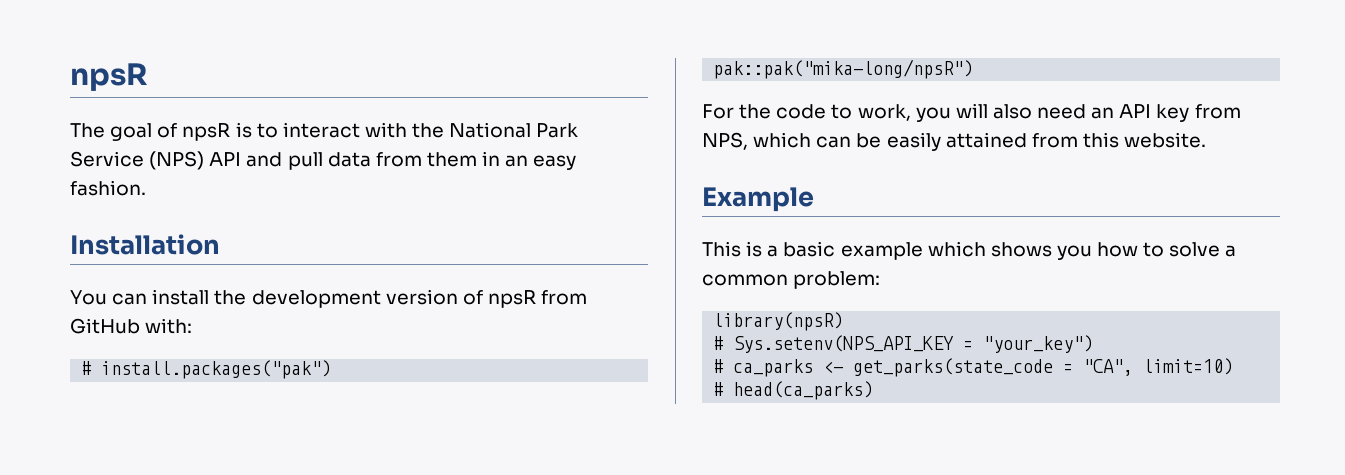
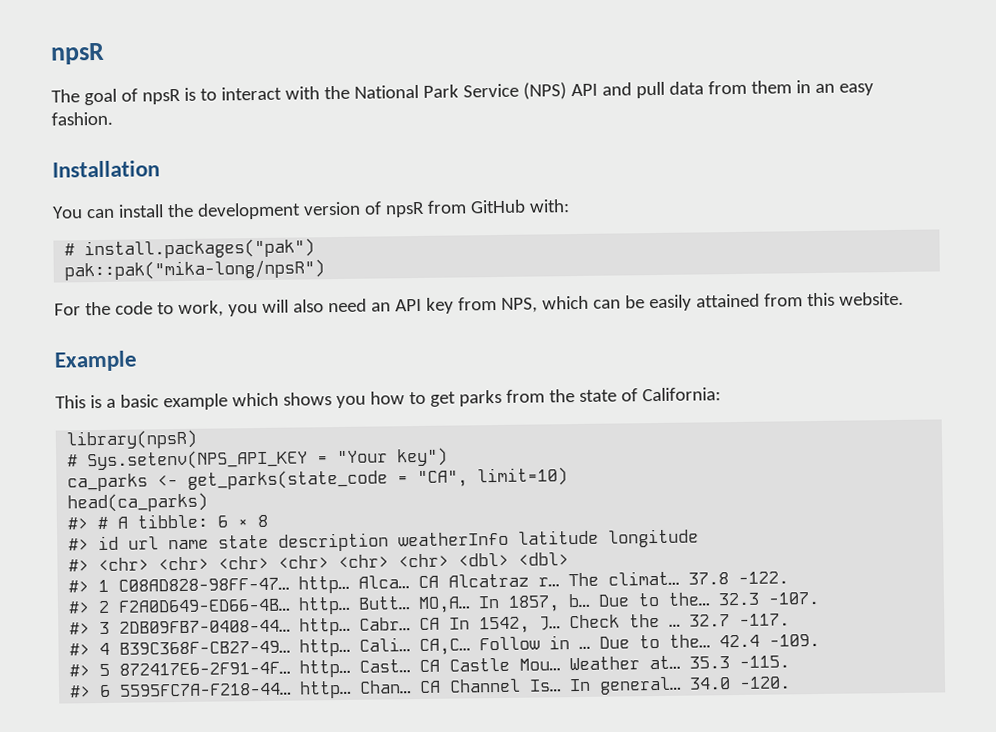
- This is a basic example which shows you how to solve a common problem:
+ This is a basic example which shows you how to get parks from the state of California:
- # Sys.setenv(NPS_API_KEY = "your_key")
- # ca_parks <- get_parks(state_code = "CA", limit=10)
+ # Sys.setenv(NPS_API_KEY = "Your key")
+ ca_parks <- get_parks(state_code = "CA", limit=10)
- # head(ca_parks)
+ head(ca_parks)
+ #> # A tibble: 6 × 8
+ #> id url name state description weatherInfo latitude longitude
+ #> <chr> <chr> <chr> <chr> <chr> <chr> <dbl> <dbl>
+ #> 1 C08AD828-98FF-47… http… Alca… CA Alcatraz r… The climat… 37.8 -122.
+ #> 2 F2A0D649-ED66-4B… http… Butt… MO,A… In 1857, b… Due to the… 32.3 -107.
+ #> 3 2DB09FB7-0408-44… http… Cabr… CA In 1542, J… Check the … 32.7 -117.
+ #> 4 B39C368F-CB27-49… http… Cali… CA,C… Follow in … Due to the… 42.4 -109.
+ #> 5 872417E6-2F91-4F… http… Cast… CA Castle Mou… Weather at… 35.3 -115.
+ #> 6 5595FC7A-F218-44… http… Chan… CA Channel Is… In general… 34.0 -120.

